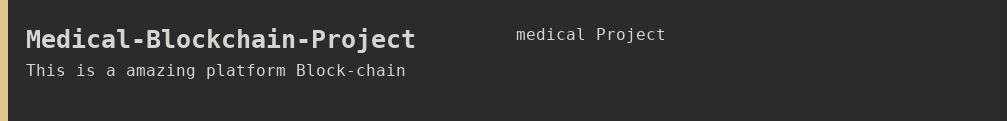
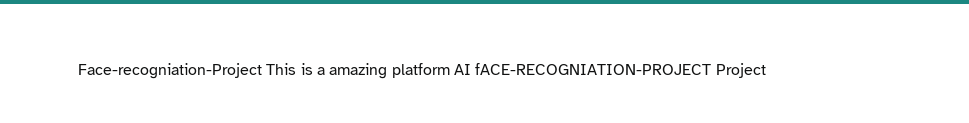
- Medical-Blockchain-Project
- This is a amazing platform Block-chain medical Project
+ Face-recogniation-Project This is a amazing platform AI fACE-RECOGNIATION-PROJECT Project

